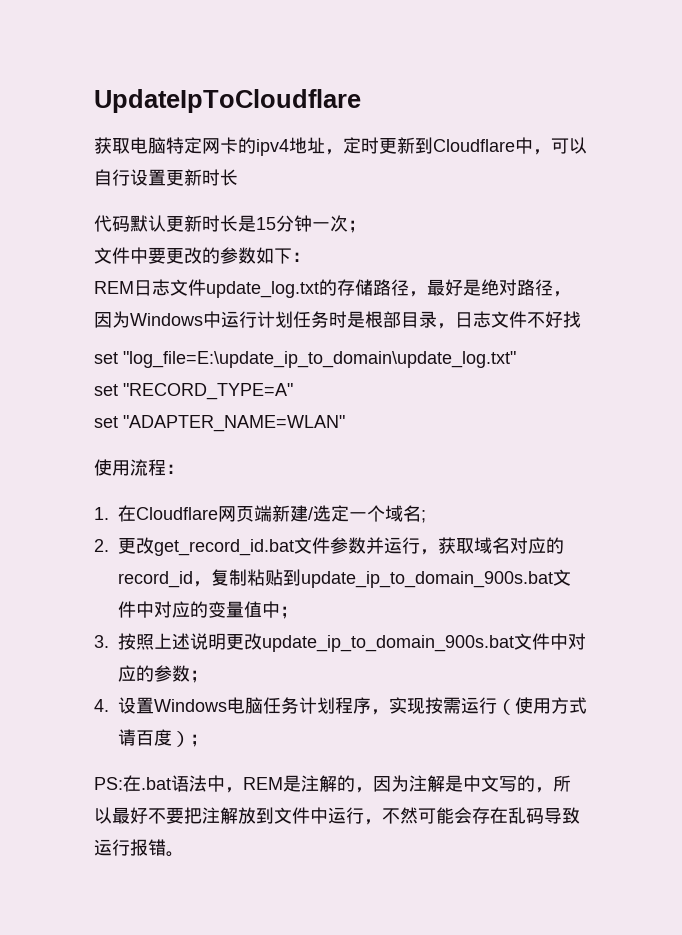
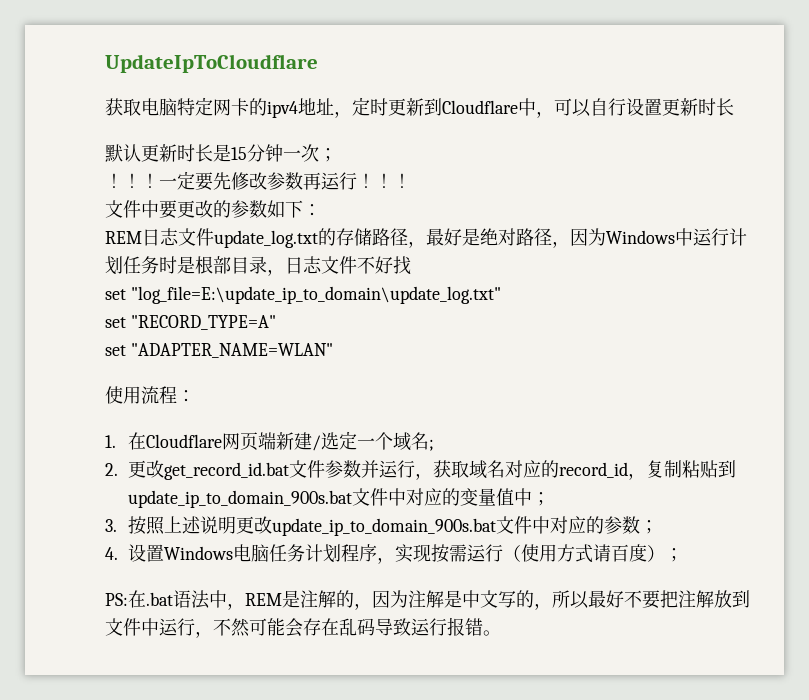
- 代码默认更新时长是15分钟一次；
+ 默认更新时长是15分钟一次；
+ ！！！一定要先修改参数再运行！！！

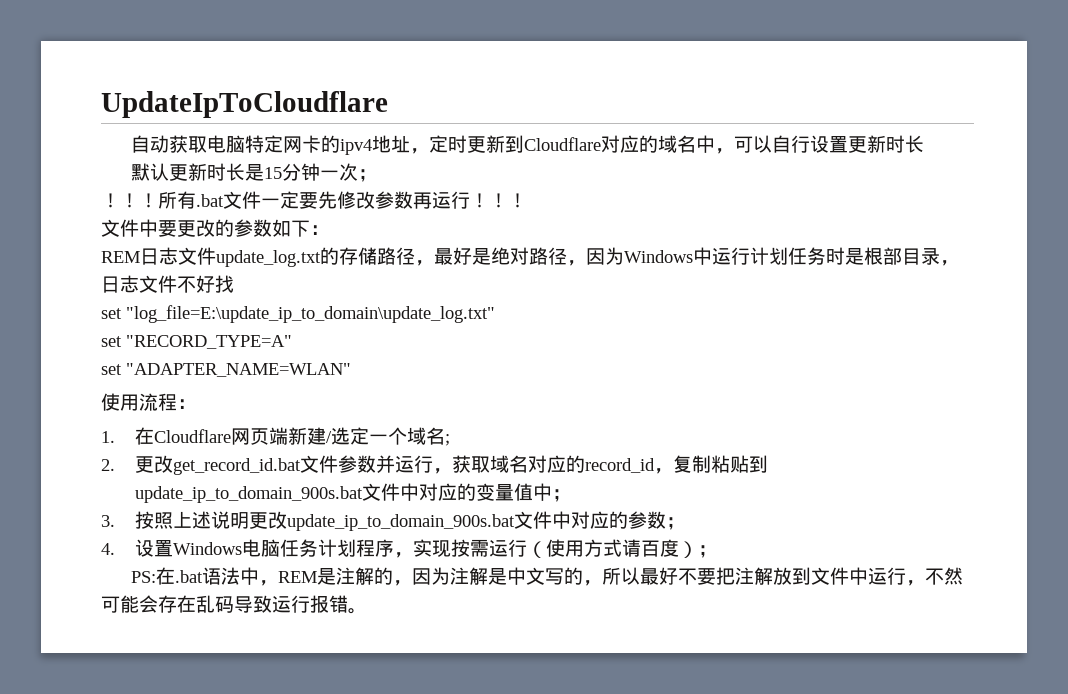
- 获取电脑特定网卡的ipv4地址，定时更新到Cloudflare中，可以自行设置更新时长
+ 自动获取电脑特定网卡的ipv4地址，定时更新到Cloudflare对应的域名中，可以自行设置更新时长
- 一定要先修改参数再运行！
+ 所有.bat文件一定要先修改参数再运行！

